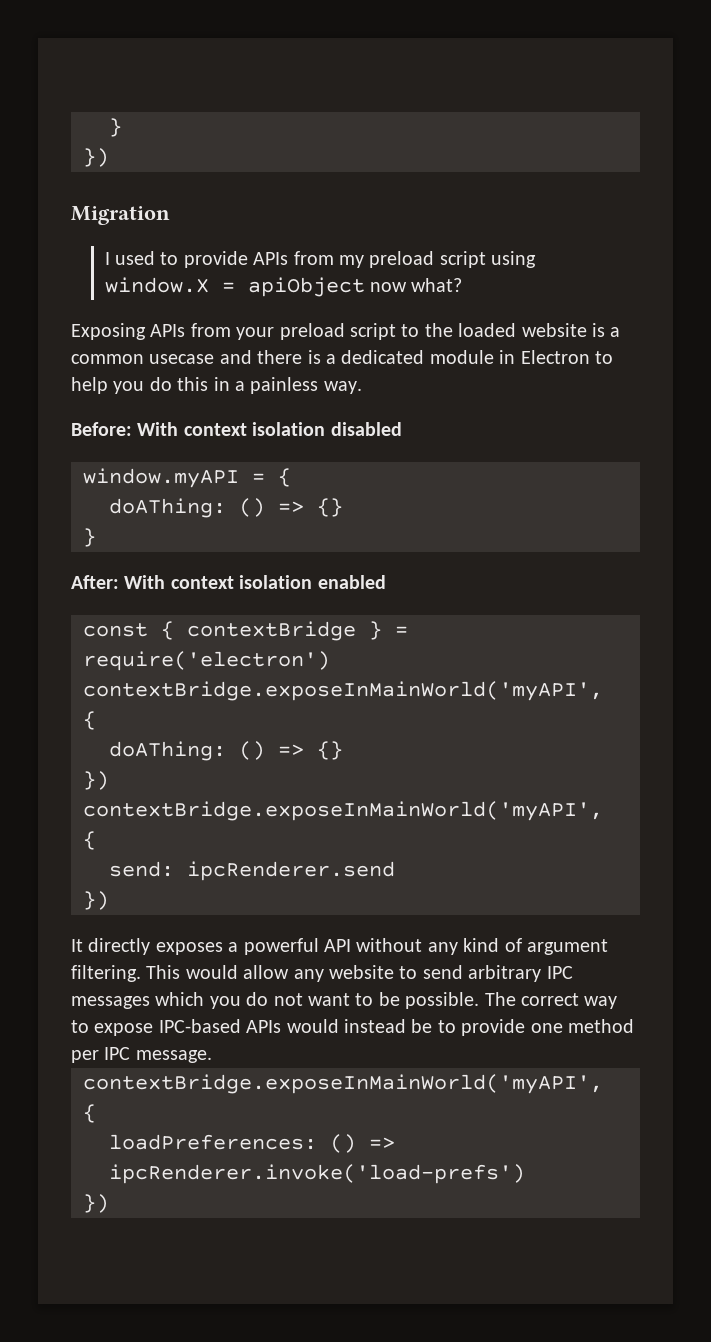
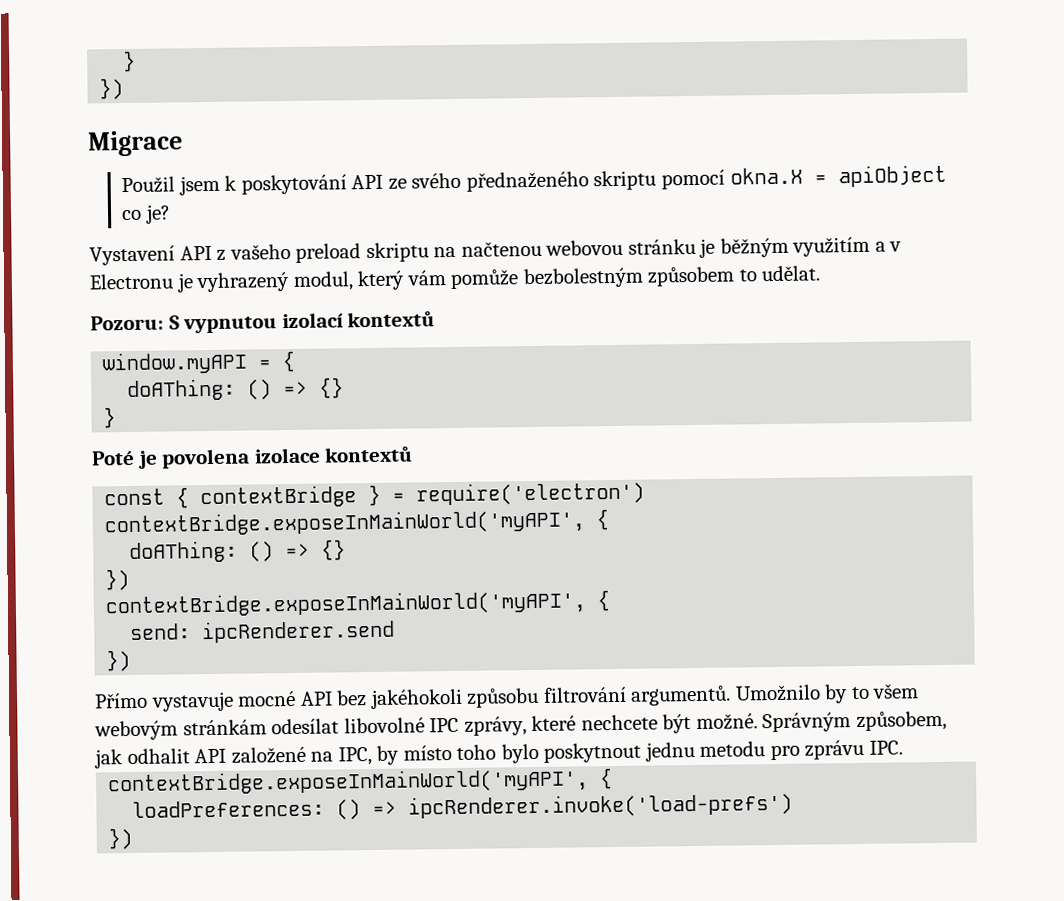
- Migration
- I used to provide APIs from my preload script using window.X = apiObject now what?
- Exposing APIs from your preload script to the loaded website is a common usecase and there is a dedicated module in Electron to help you do this in a painless way.
- Before: With context isolation disabled
+ Migrace
+ Použil jsem k poskytování API ze svého přednaženého skriptu pomocí okna.X = apiObject co je?
+ Vystavení API z vašeho preload skriptu na načtenou webovou stránku je běžným využitím a v Electronu je vyhrazený modul, který vám pomůže bezbolestným způsobem to udělat.
+ Pozoru: S vypnutou izolací kontextů
- After: With context isolation enabled
+ Poté je povolena izolace kontextů
- It directly exposes a powerful API without any kind of argument filtering. This would allow any website to send arbitrary IPC messages which you do not want to be possible. The correct way to expose IPC-based APIs would instead be to provide one method per IPC message.
+ Přímo vystavuje mocné API bez jakéhokoli způsobu filtrování argumentů. Umožnilo by to všem webovým stránkám odesílat libovolné IPC zprávy, které nechcete být možné. Správným způsobem, jak odhalit API založené na IPC, by místo toho bylo poskytnout jednu metodu pro zprávu IPC.

